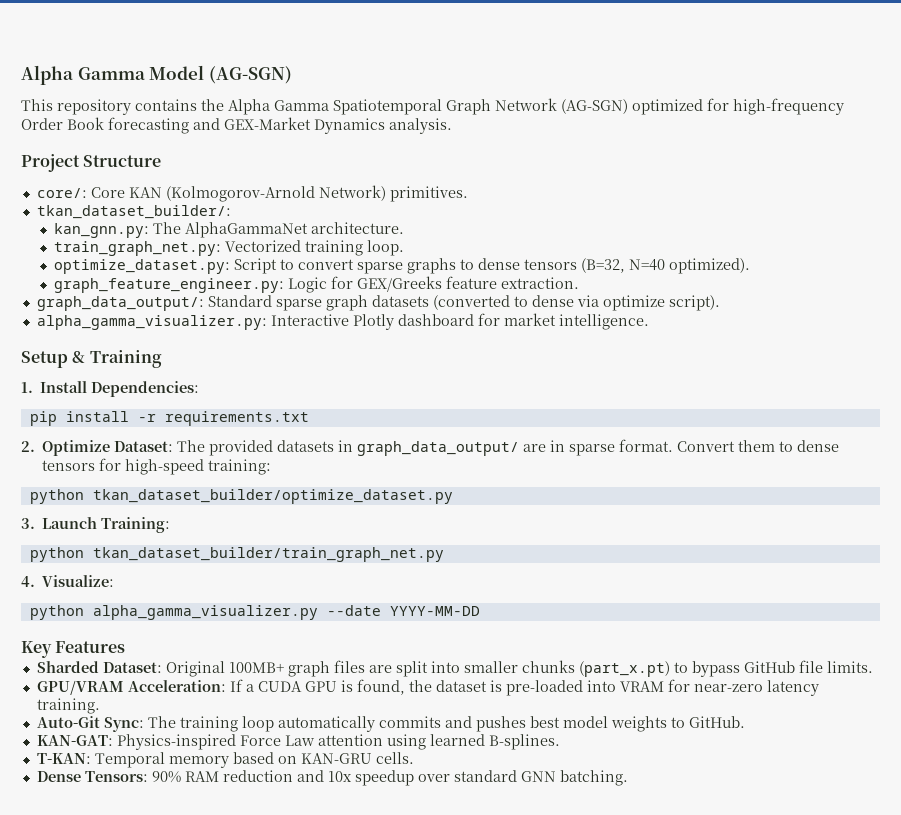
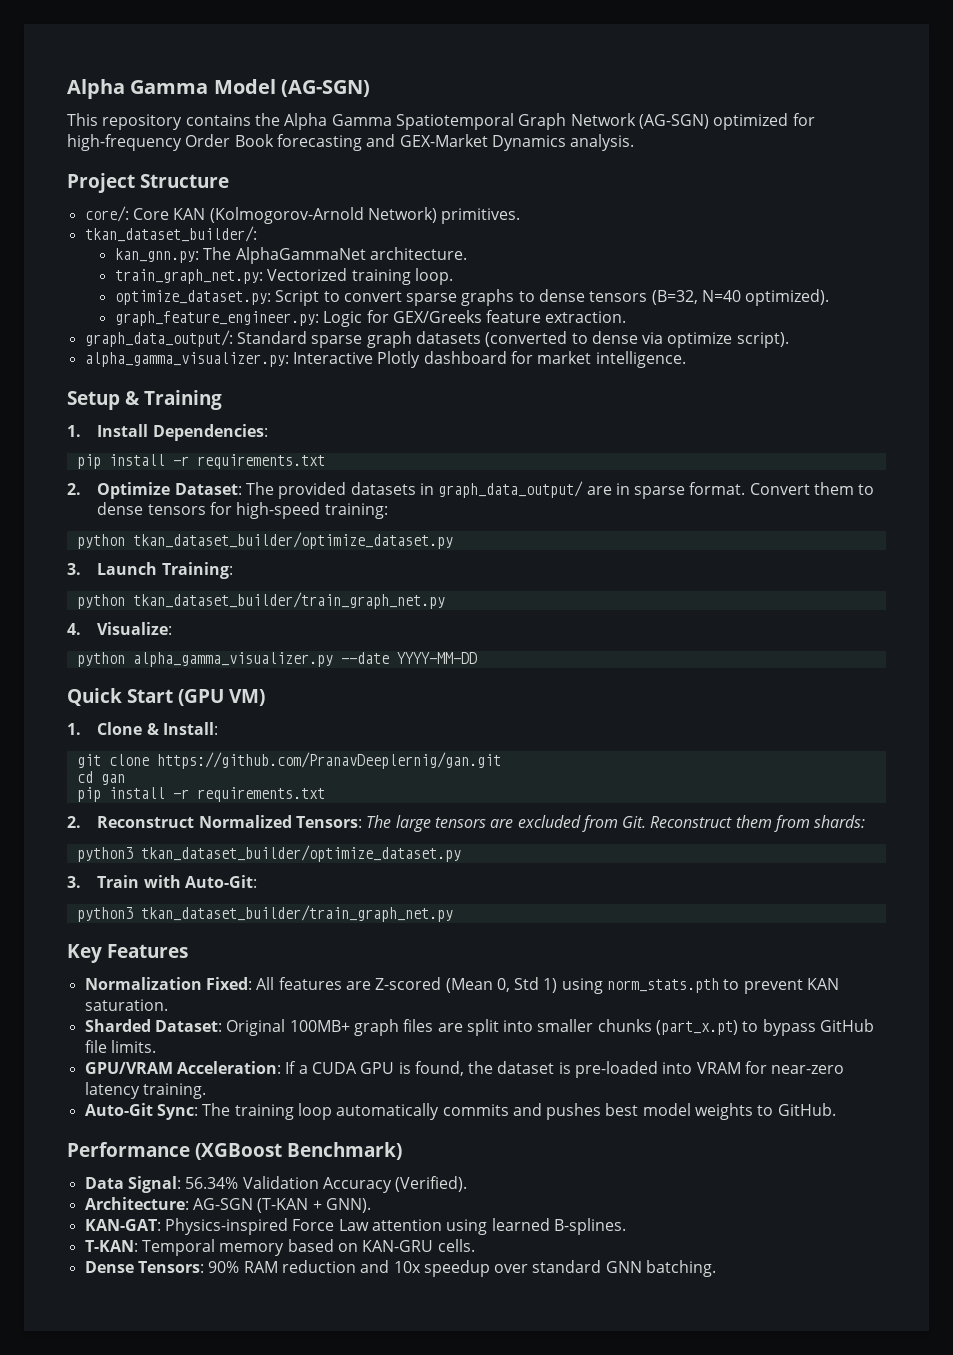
+ Quick Start (GPU VM)
+ 1. Clone & Install:
+ git clone https://github.com/PranavDeeplernig/gan.git
+ cd gan
+ pip install -r requirements.txt
+ 2. Reconstruct Normalized Tensors: The large tensors are excluded from Git. Reconstruct them from shards:
+ python3 tkan_dataset_builder/optimize_dataset.py
+ 3. Train with Auto-Git:
+ python3 tkan_dataset_builder/train_graph_net.py
  Key Features
+ Normalization Fixed: All features are Z-scored (Mean 0, Std 1) using norm_stats.pth to prevent KAN saturation.
+ Performance (XGBoost Benchmark)
+ Data Signal: 56.34% Validation Accuracy (Verified).
+ Architecture: AG-SGN (T-KAN + GNN).

